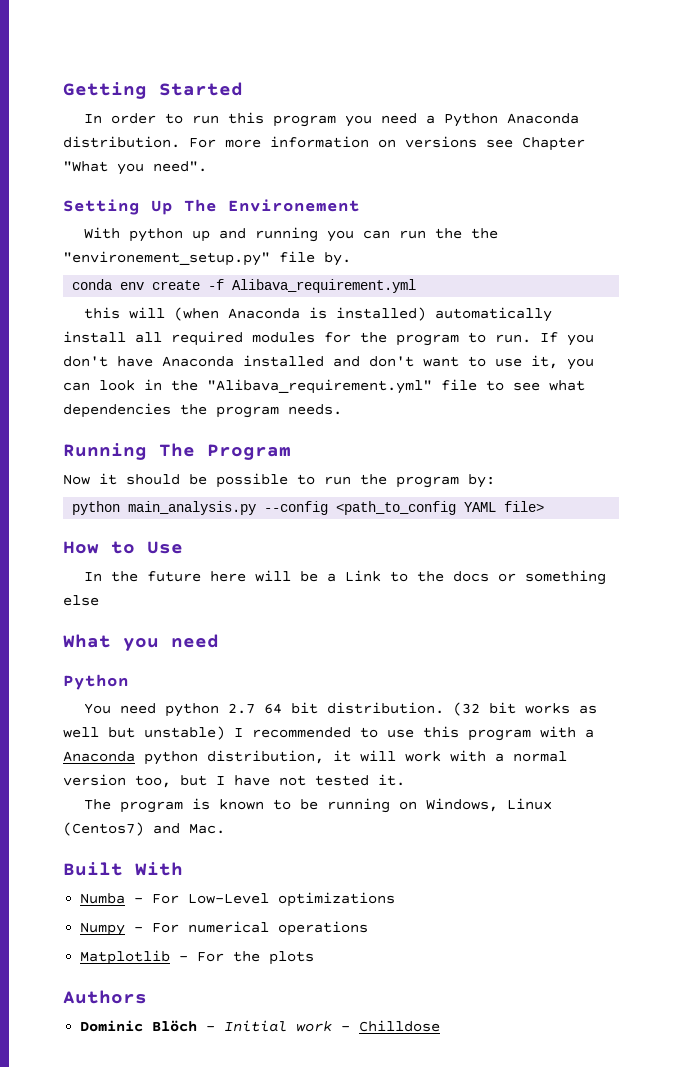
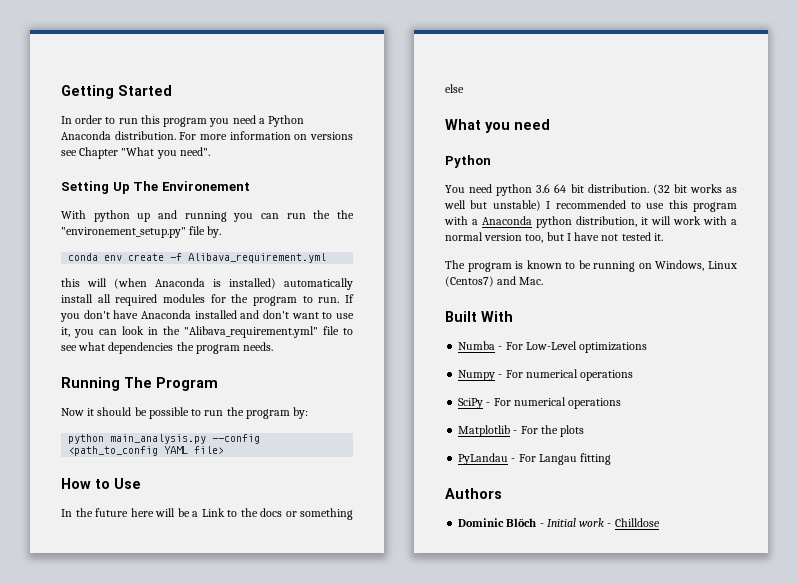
- You need python 2.7 64 bit distribution.
+ You need python 3.6 64 bit distribution.
+ SciPy - For numerical operations
+ PyLandau - For Langau fitting

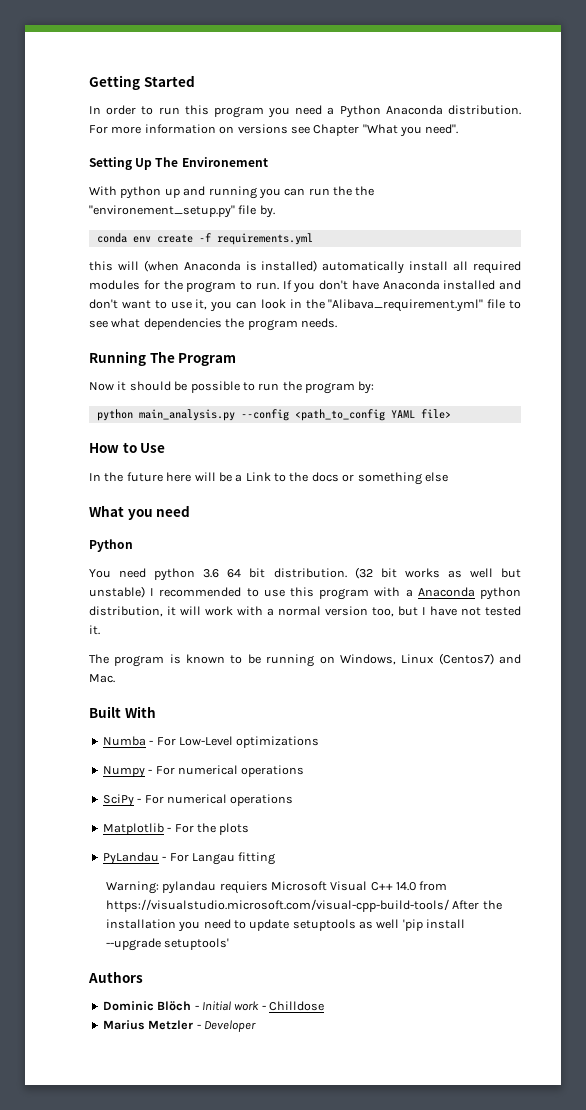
- conda env create -f Alibava_requirement.yml
+ conda env create -f requirements.yml
+ Warning: pylandau requiers Microsoft Visual C++ 14.0 from https://visualstudio.microsoft.com/visual-cpp-build-tools/ After the installation you need to update setuptools as well 'pip install --upgrade setuptools'
+ Marius Metzler - Developer

